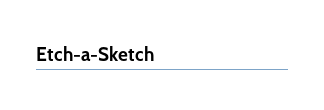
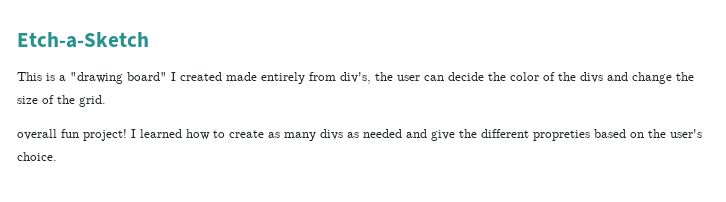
+ This is a "drawing board" I created made entirely from div's, the user can decide the color of the divs and change the size of the grid.
+ overall fun project! I learned how to create as many divs as needed and give the different propreties based on the user's choice.

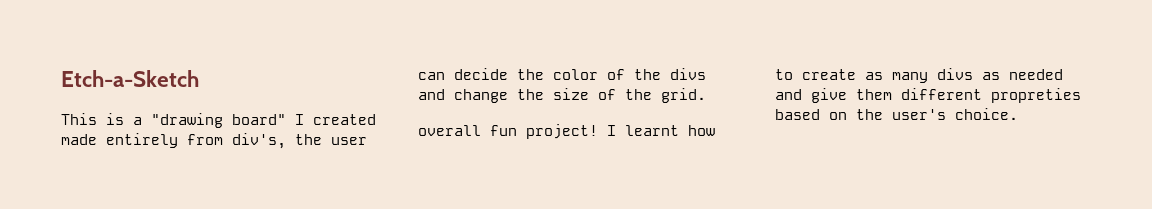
- I learned how to create as many divs as needed and give the different propreties based on the user's choice.
+ I learnt how to create as many divs as needed and give them different propreties based on the user's choice.

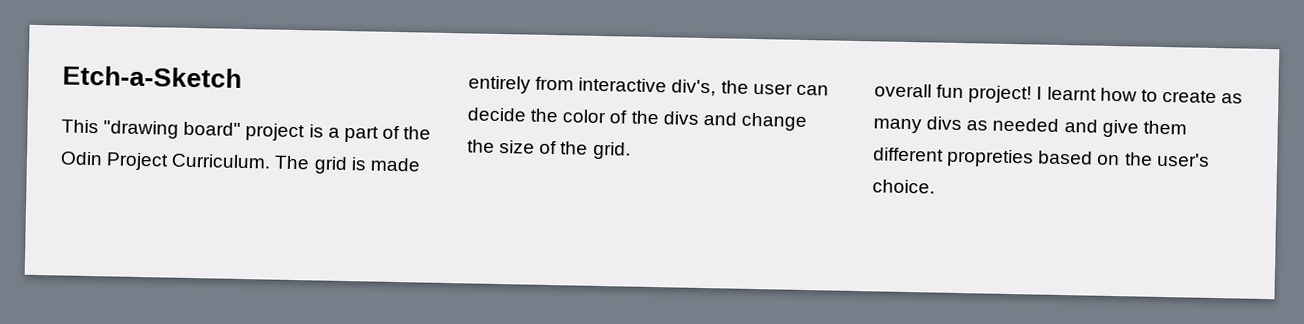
- This is a "drawing board" I created made entirely from div's, the user can decide the color of the divs and change the size of the grid.
+ This "drawing board" project is a part of the Odin Project Curriculum. The grid is made entirely from interactive div's, the user can decide the color of the divs and change the size of the grid.

